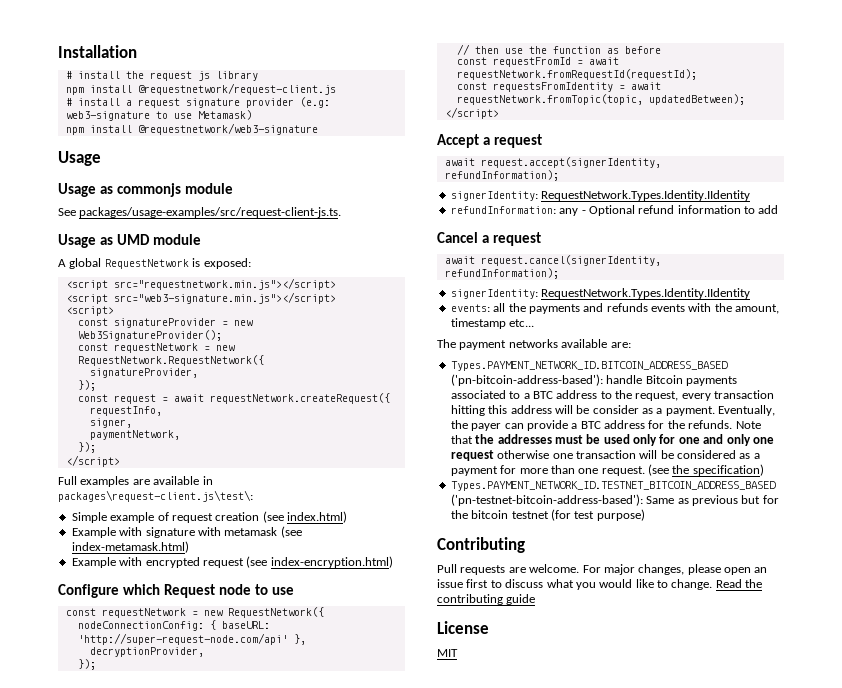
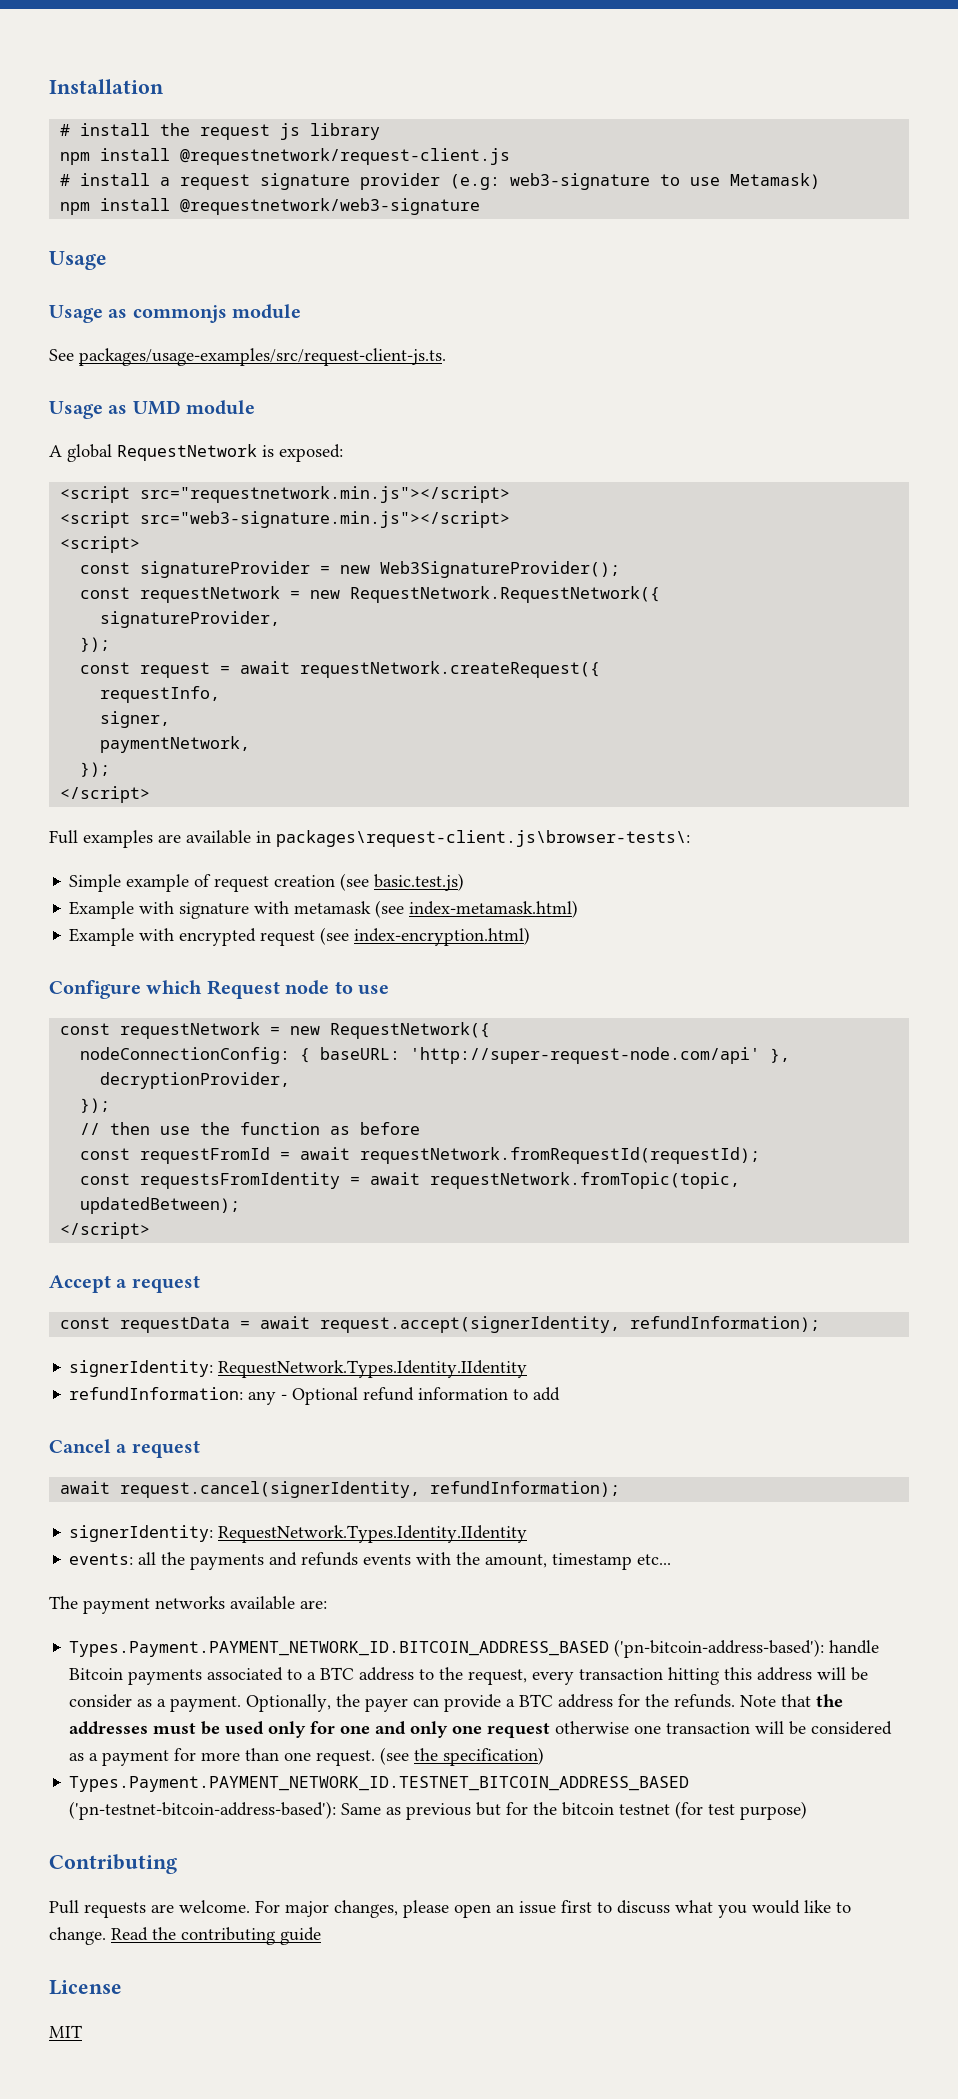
- Full examples are available in packages\request-client.js\test\:
+ Full examples are available in packages\request-client.js\browser-tests\:
- Simple example of request creation (see index.html)
+ Simple example of request creation (see basic.test.js)
- await request.accept(signerIdentity, refundInformation);
+ const requestData = await request.accept(signerIdentity, refundInformation);
- Types.PAYMENT_NETWORK_ID.BITCOIN_ADDRESS_BASED ('pn-bitcoin-address-based'): handle Bitcoin payments associated to a BTC address to the request, every transaction hitting this address will be consider as a payment.
+ Types.Payment.PAYMENT_NETWORK_ID.BITCOIN_ADDRESS_BASED ('pn-bitcoin-address-based'): handle Bitcoin payments associated to a BTC address to the request, every transaction hitting this address will be consider as a payment.
- Eventually, the payer can provide a BTC address for the refunds.
+ Optionally, the payer can provide a BTC address for the refunds.
- Types.PAYMENT_NETWORK_ID.TESTNET_BITCOIN_ADDRESS_BASED ('pn-testnet-bitcoin-address-based'): Same as previous but for the bitcoin testnet (for test purpose)
+ Types.Payment.PAYMENT_NETWORK_ID.TESTNET_BITCOIN_ADDRESS_BASED ('pn-testnet-bitcoin-address-based'): Same as previous but for the bitcoin testnet (for test purpose)

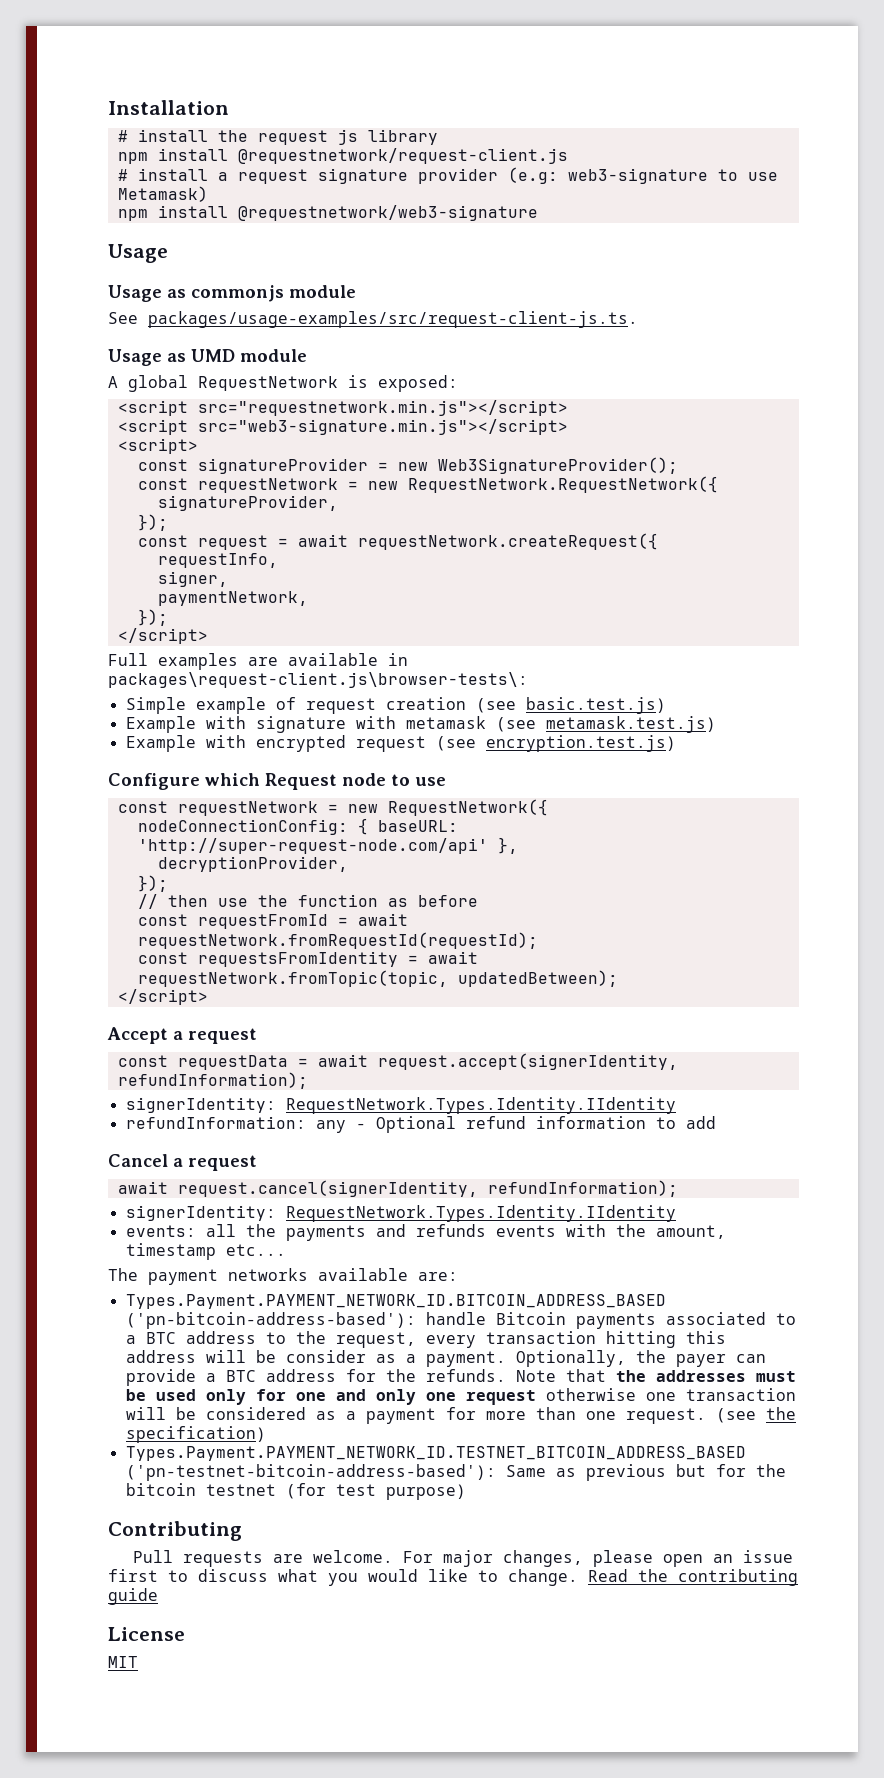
- Example with signature with metamask (see index-metamask.html)
+ Example with signature with metamask (see metamask.test.js)
- Example with encrypted request (see index-encryption.html)
+ Example with encrypted request (see encryption.test.js)

